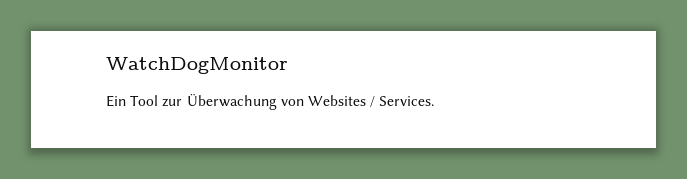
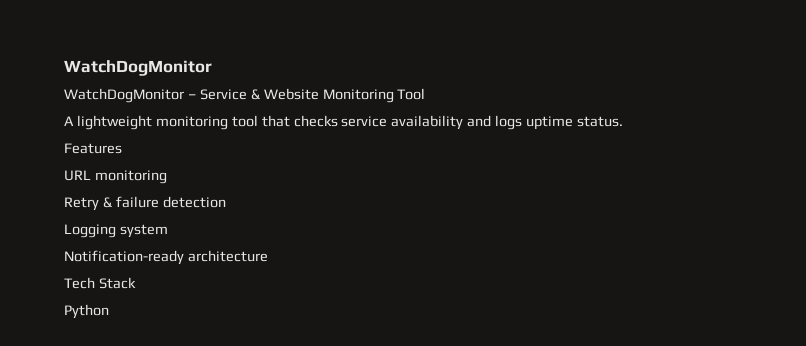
- Ein Tool zur Überwachung von Websites / Services.
+ WatchDogMonitor – Service & Website Monitoring Tool
+ A lightweight monitoring tool that checks service availability and logs uptime status.
+ Features
+ URL monitoring
+ Retry & failure detection
+ Logging system
+ Notification-ready architecture
+ Tech Stack
+ Python

